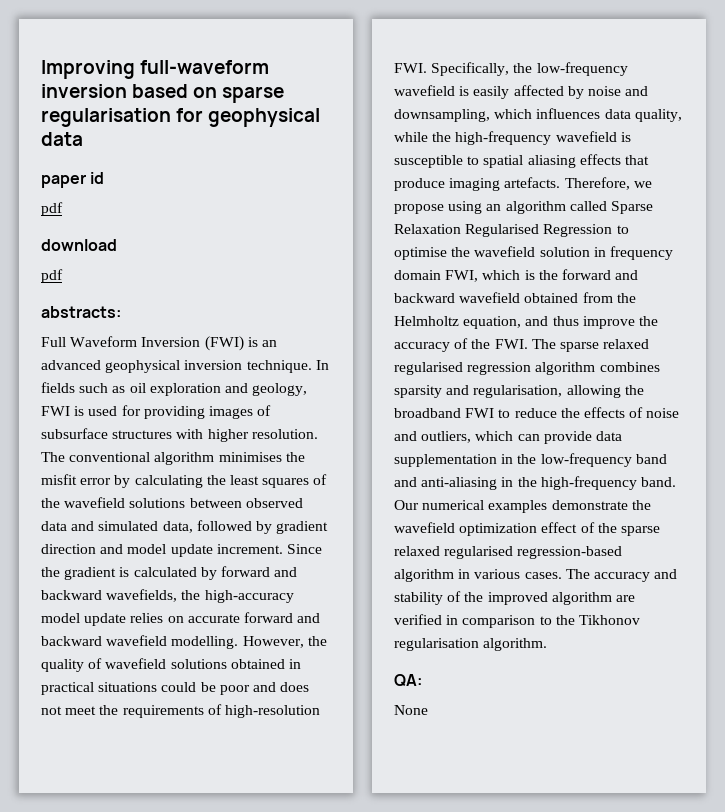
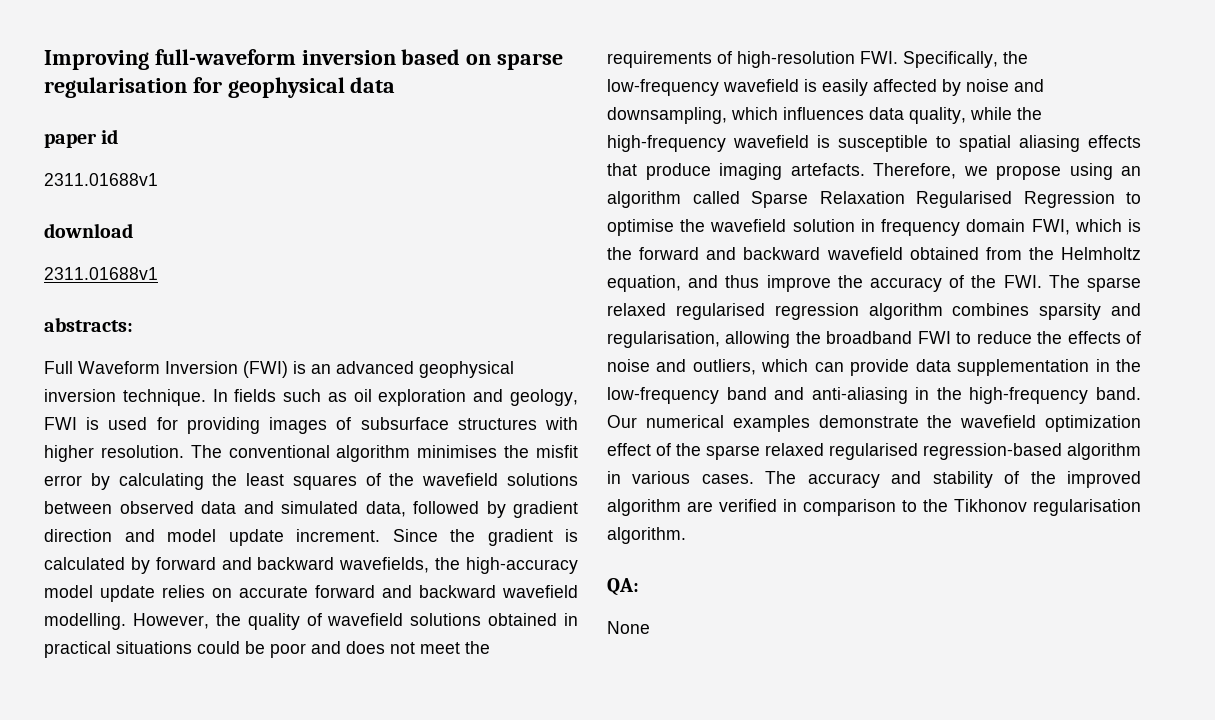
  paper id
- pdf
+ 2311.01688v1
  download
- pdf
+ 2311.01688v1

